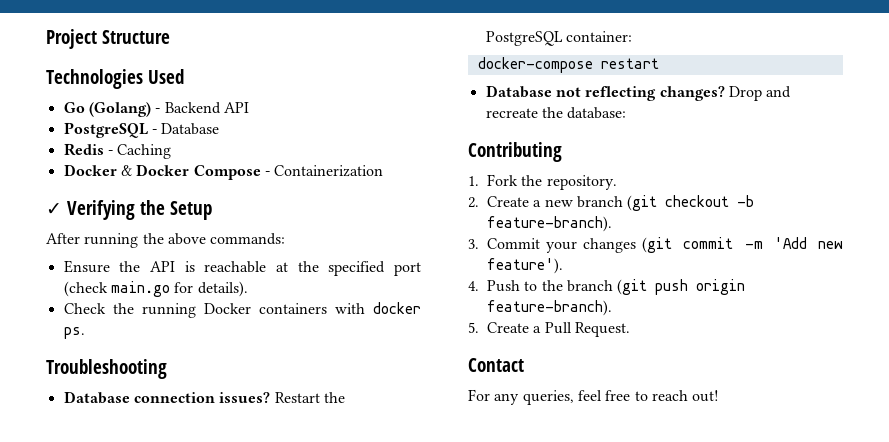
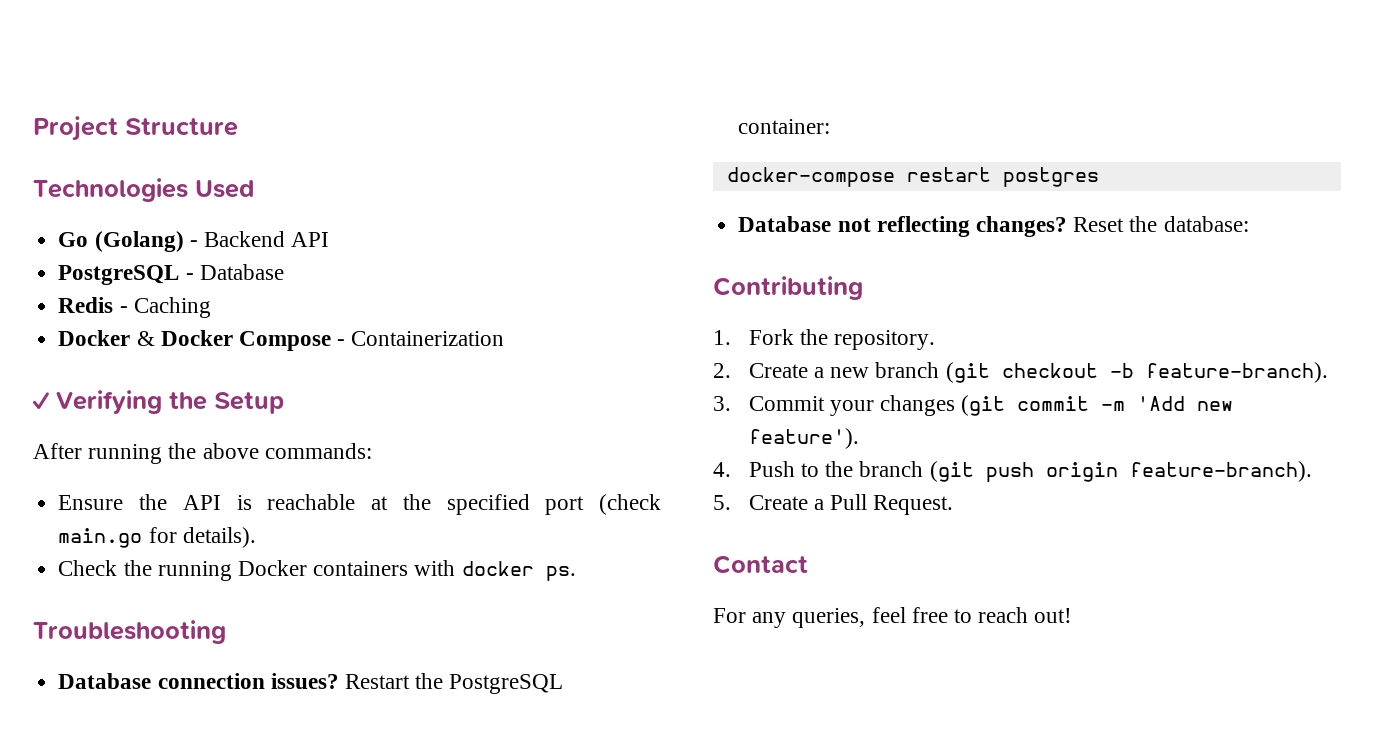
- docker-compose restart
+ docker-compose restart postgres
- Drop and recreate the database:
+ Reset the database:

